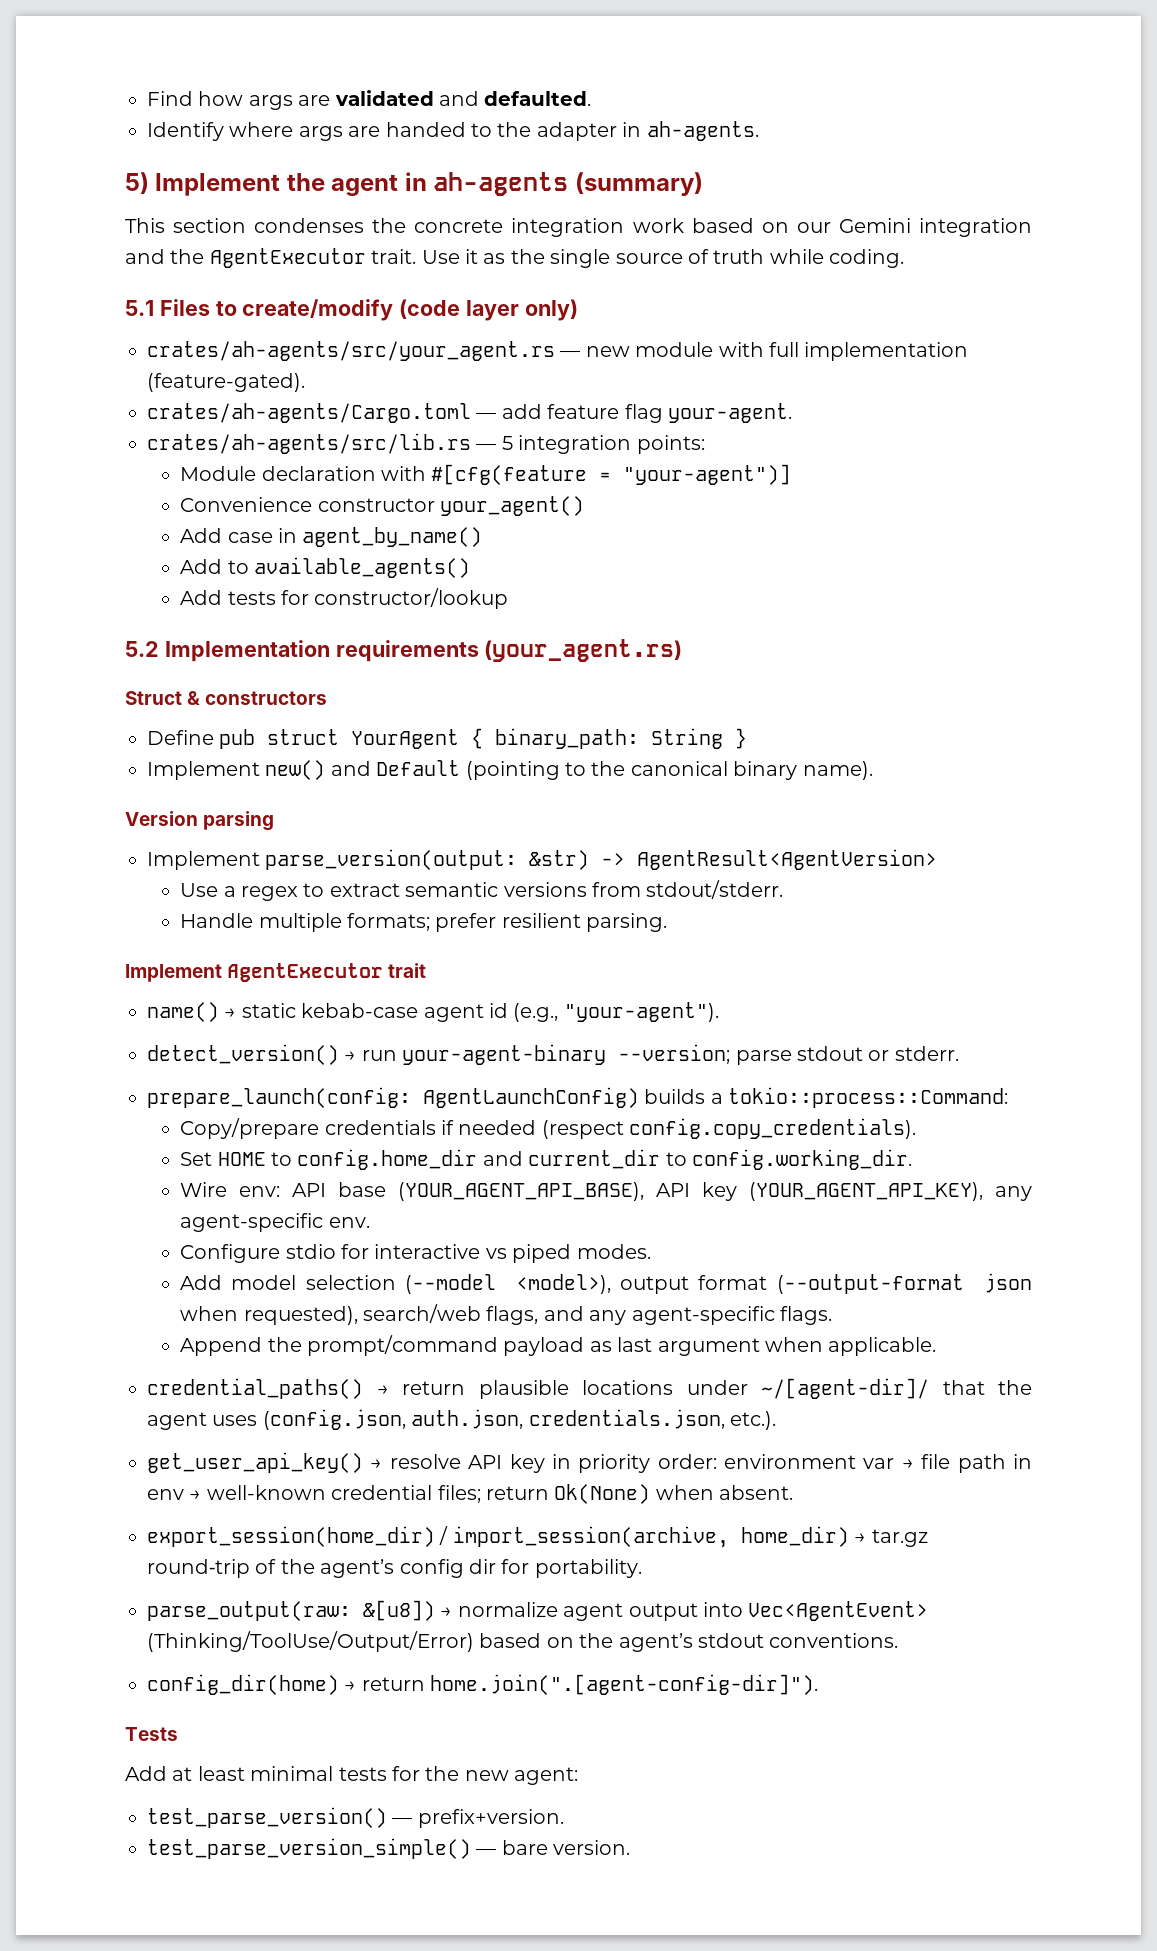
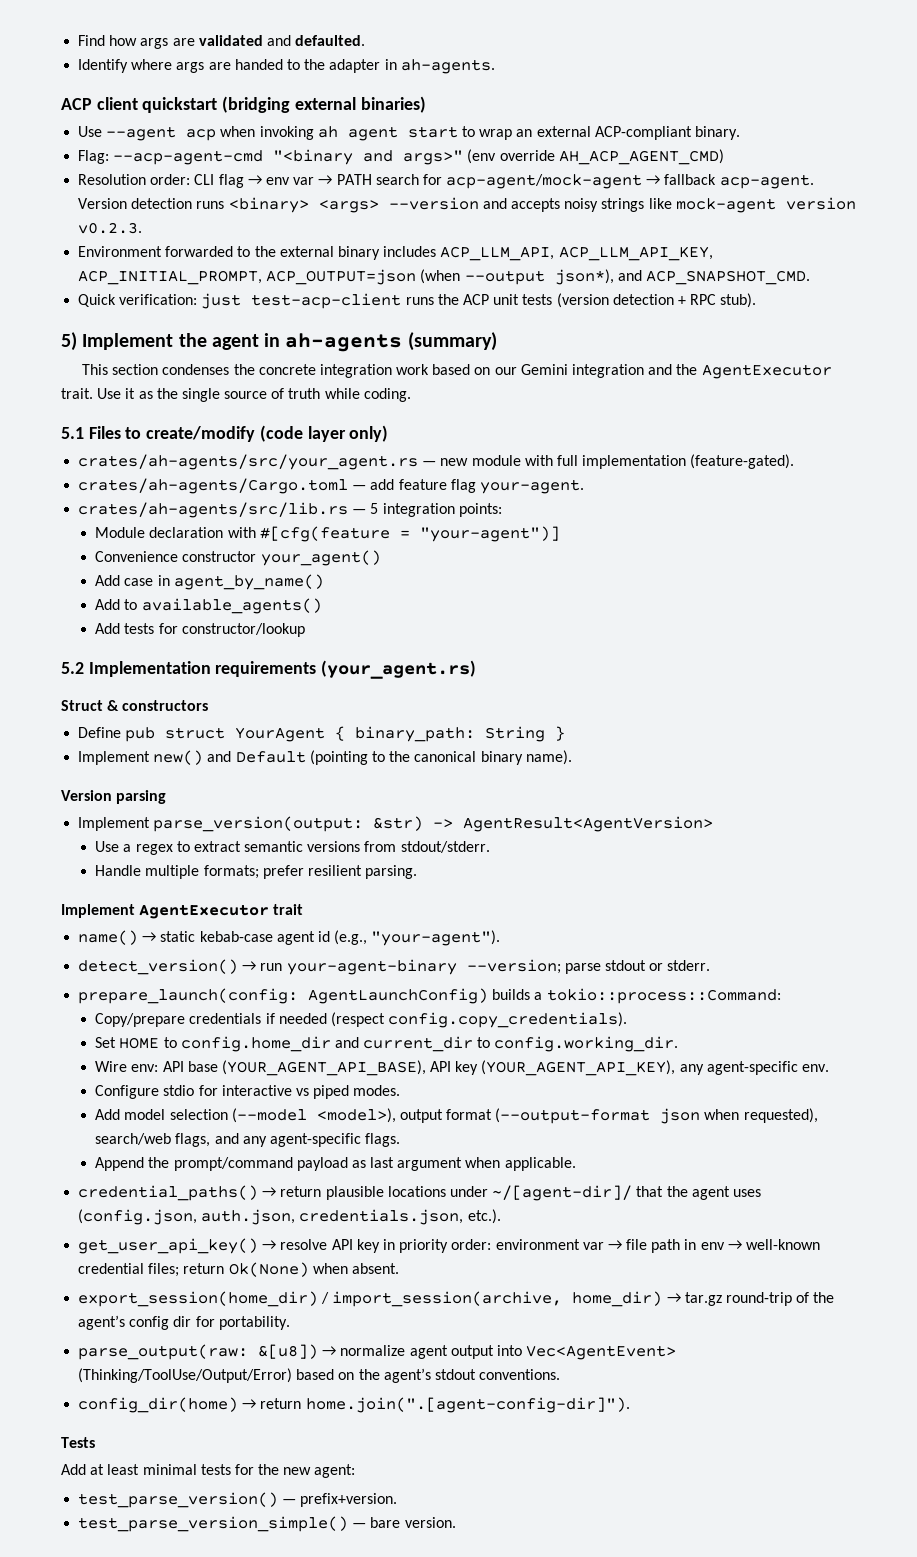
+ ACP client quickstart (bridging external binaries)
+ Use --agent acp when invoking ah agent start to wrap an external ACP-compliant binary.
+ Flag: --acp-agent-cmd "<binary and args>" (env override AH_ACP_AGENT_CMD)
+ Resolution order: CLI flag → env var → PATH search for acp-agent/mock-agent → fallback acp-agent. Version detection runs <binary> <args> --version and accepts noisy strings like mock-agent version v0.2.3.
+ Environment forwarded to the external binary includes ACP_LLM_API, ACP_LLM_API_KEY, ACP_INITIAL_PROMPT, ACP_OUTPUT=json (when --output json*), and ACP_SNAPSHOT_CMD.
+ Quick verification: just test-acp-client runs the ACP unit tests (version detection + RPC stub).

